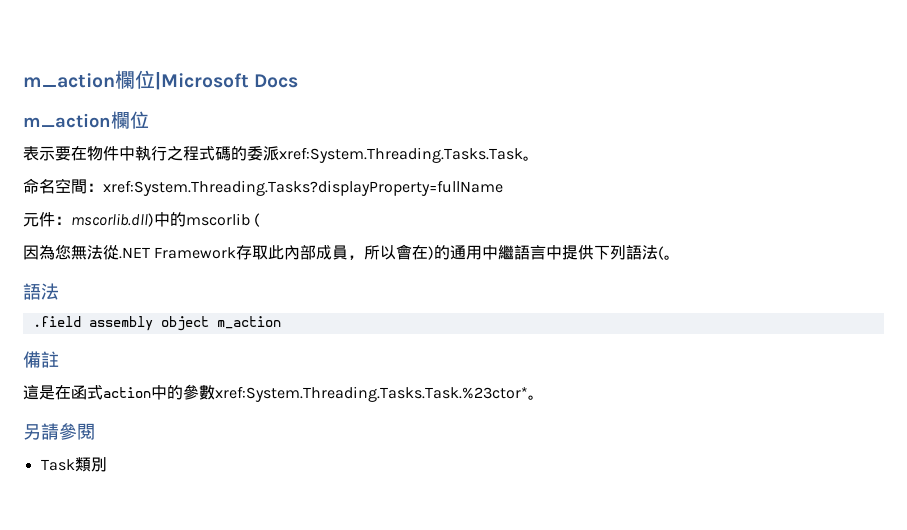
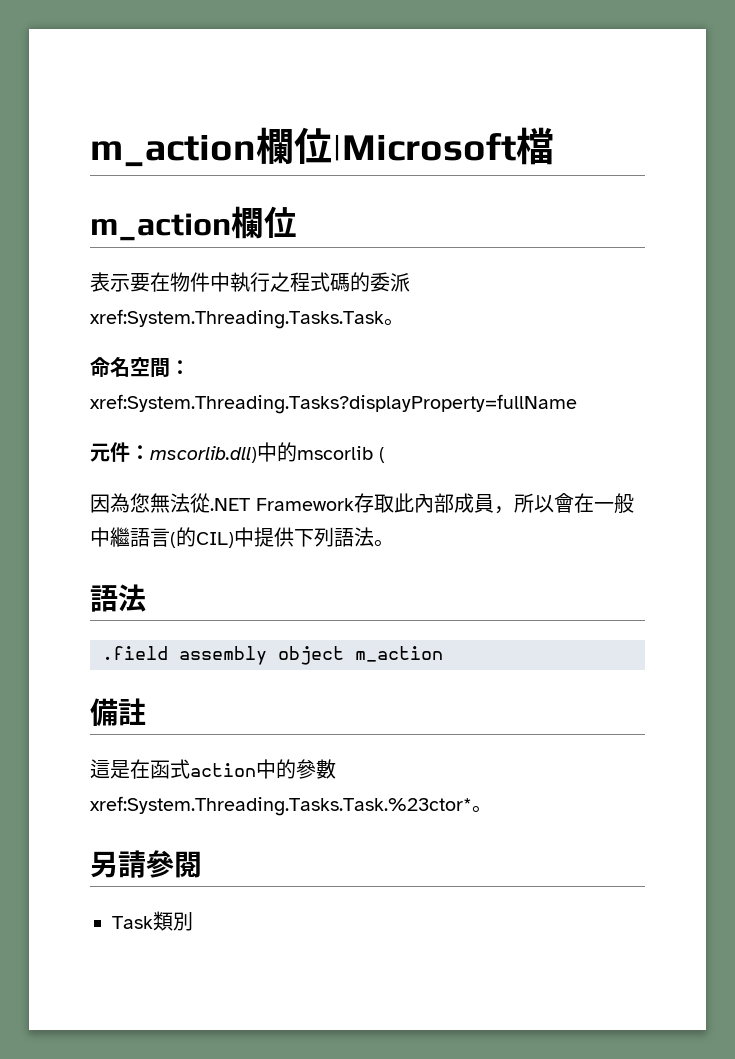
- m_action欄位|Microsoft Docs
+ m_action欄位|Microsoft檔
- 因為您無法從.NET Framework存取此內部成員，所以會在)的通用中繼語言中提供下列語法(。
+ 因為您無法從.NET Framework存取此內部成員，所以會在一般中繼語言(的CIL)中提供下列語法。

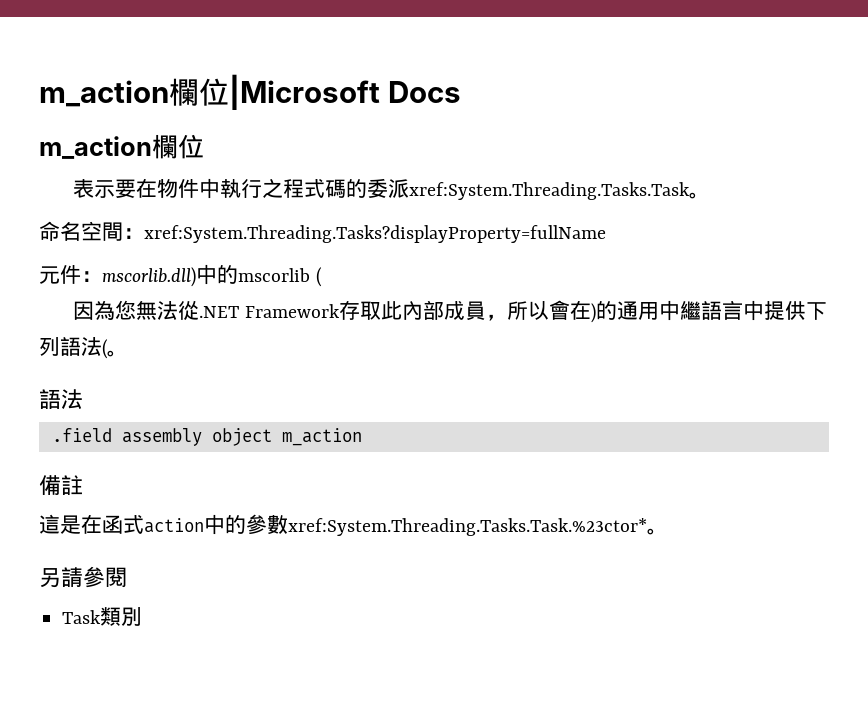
- m_action欄位|Microsoft檔
+ m_action欄位|Microsoft Docs
- 因為您無法從.NET Framework存取此內部成員，所以會在一般中繼語言(的CIL)中提供下列語法。
+ 因為您無法從.NET Framework存取此內部成員，所以會在)的通用中繼語言中提供下列語法(。

